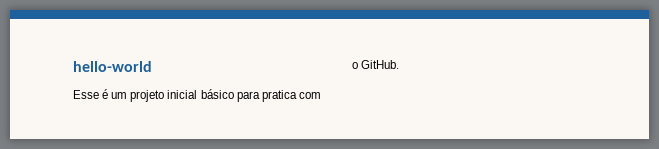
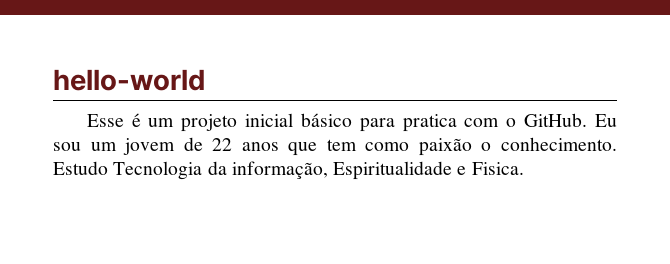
+ Eu sou um jovem de 22 anos que tem como paixão o conhecimento. Estudo Tecnologia da informação, Espiritualidade e Fisica.

